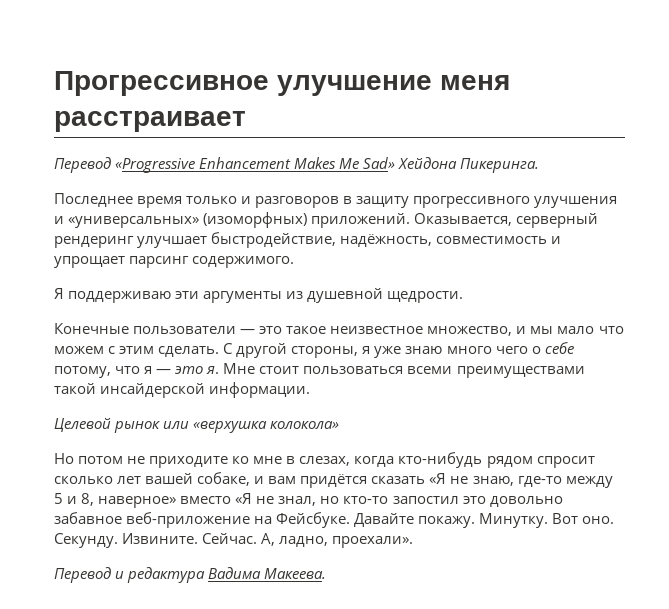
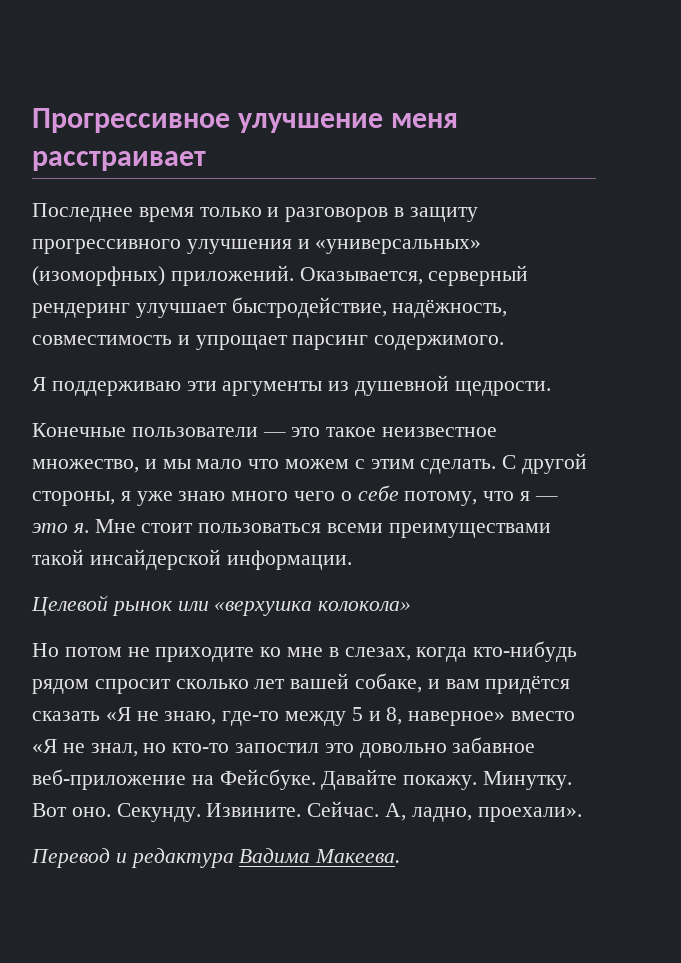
- Перевод «Progressive Enhancement Makes Me Sad» Хейдона Пикеринга.

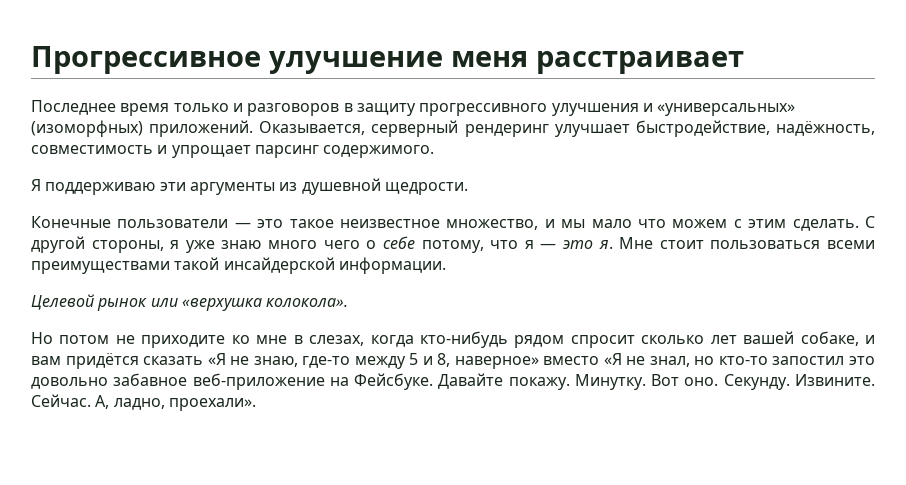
- Целевой рынок или «верхушка колокола»
+ Целевой рынок или «верхушка колокола».
- Перевод и редактура Вадима Макеева.

